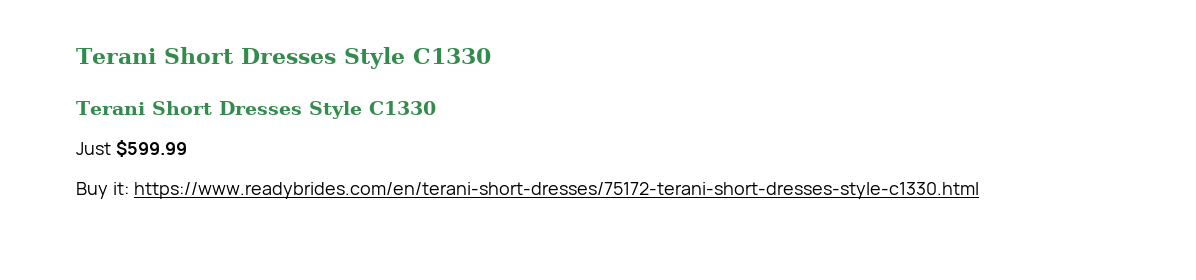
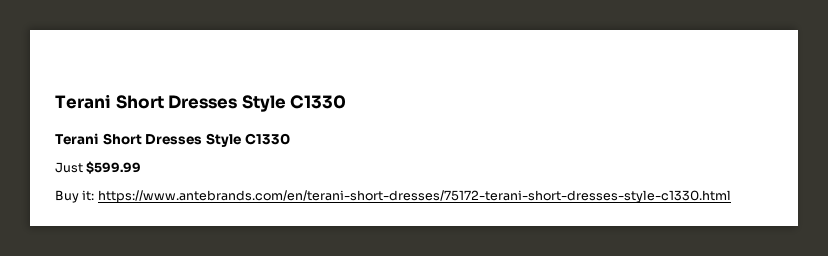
- Buy it: https://www.readybrides.com/en/terani-short-dresses/75172-terani-short-dresses-style-c1330.html
+ Buy it: https://www.antebrands.com/en/terani-short-dresses/75172-terani-short-dresses-style-c1330.html

